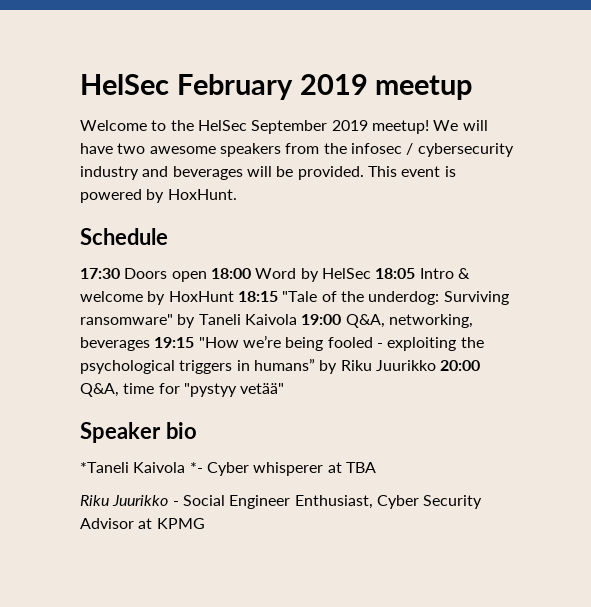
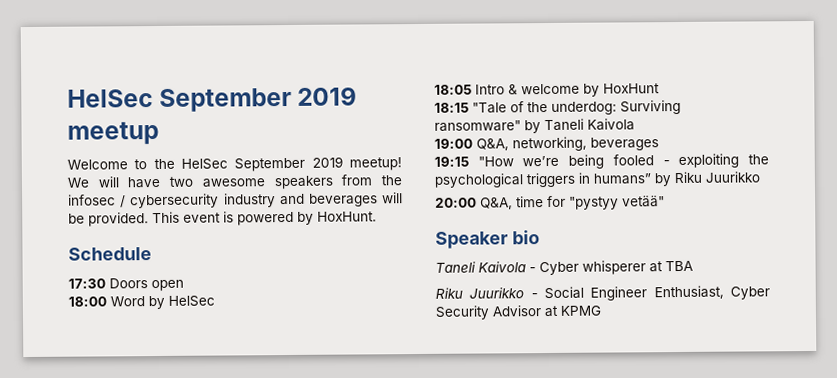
- HelSec February 2019 meetup
+ HelSec September 2019 meetup
- 17:30 Doors open 18:00 Word by HelSec 18:05 Intro & welcome by HoxHunt 18:15 "Tale of the underdog: Surviving ransomware" by Taneli Kaivola 19:00 Q&A, networking, beverages 19:15 "How we’re being fooled - exploiting the psychological triggers in humans” by Riku Juurikko 20:00 Q&A, time for "pystyy vetää"
+ 17:30 Doors open
+ 18:00 Word by HelSec
+ 18:05 Intro & welcome by HoxHunt
+ 18:15 "Tale of the underdog: Surviving ransomware" by Taneli Kaivola
+ 19:00 Q&A, networking, beverages
+ 19:15 "How we’re being fooled - exploiting the psychological triggers in humans” by Riku Juurikko
+ 20:00 Q&A, time for "pystyy vetää"
- *Taneli Kaivola *- Cyber whisperer at TBA
+ Taneli Kaivola - Cyber whisperer at TBA

